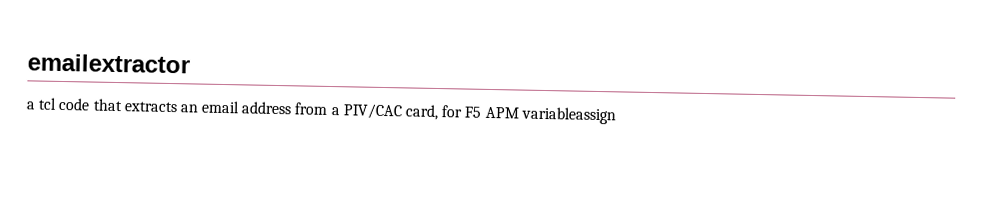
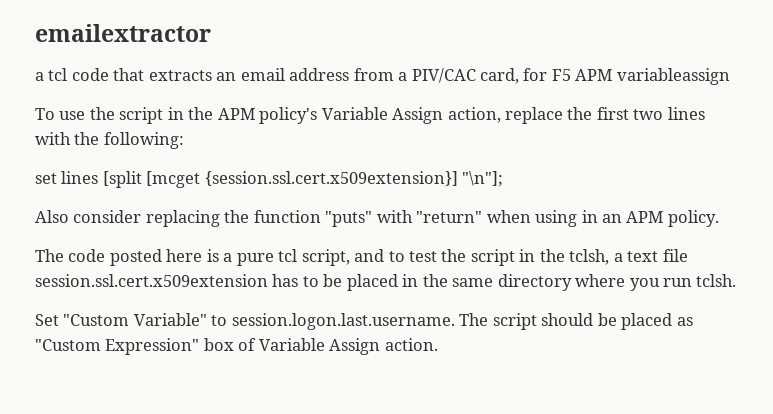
+ To use the script in the APM policy's Variable Assign action, replace the first two lines with the following:
+ set lines [split [mcget {session.ssl.cert.x509extension}] "\n"];
+ Also consider replacing the function "puts" with "return" when using in an APM policy.
+ The code posted here is a pure tcl script, and to test the script in the tclsh, a text file session.ssl.cert.x509extension has to be placed in the same directory where you run tclsh.
+ Set "Custom Variable" to session.logon.last.username. The script should be placed as "Custom Expression" box of Variable Assign action.

